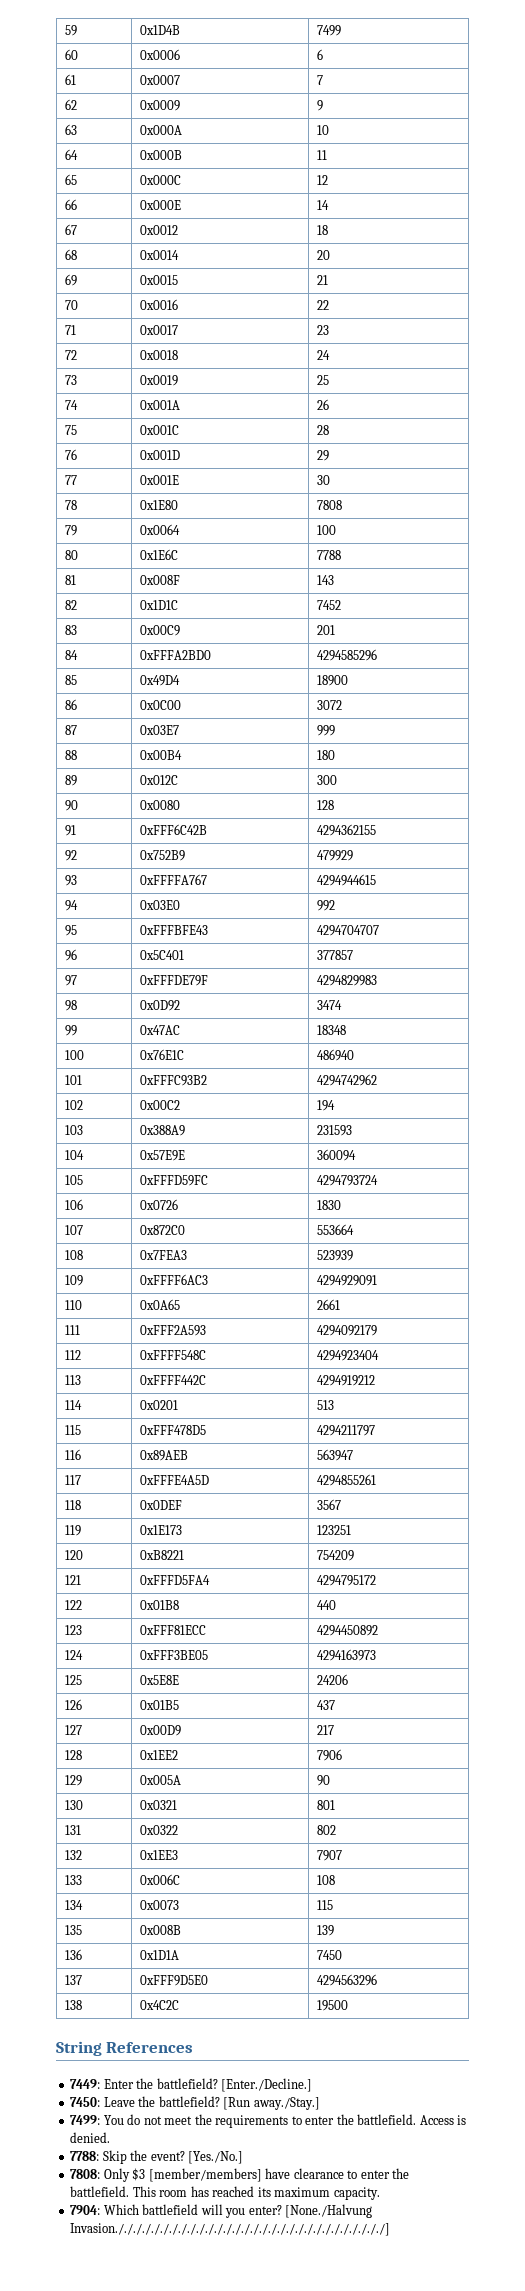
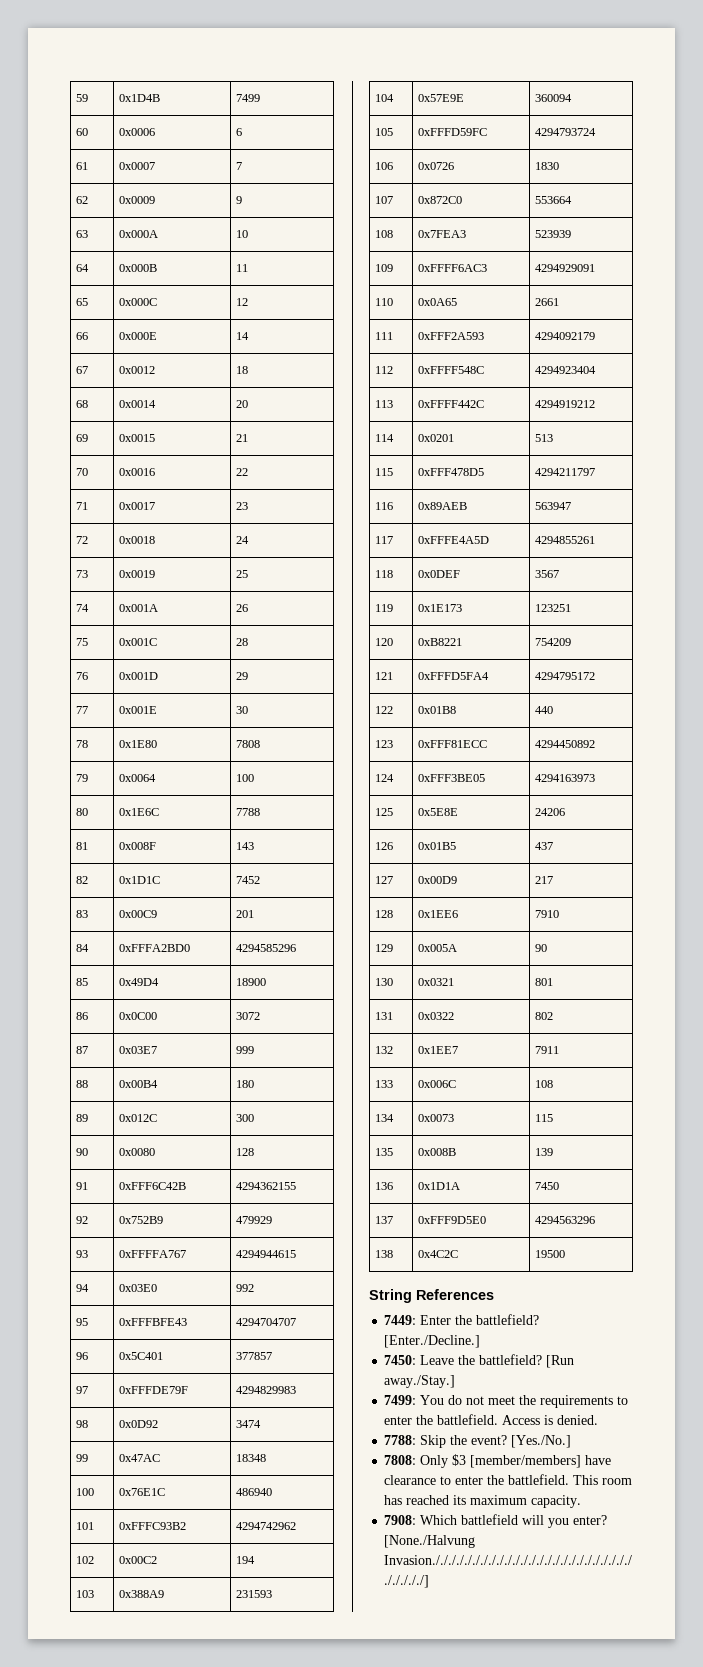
- 128 | 0x1EE2 | 7906
+ 128 | 0x1EE6 | 7910
- 132 | 0x1EE3 | 7907
+ 132 | 0x1EE7 | 7911
- 7904: Which battlefield will you enter?
+ 7908: Which battlefield will you enter?

